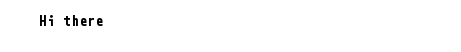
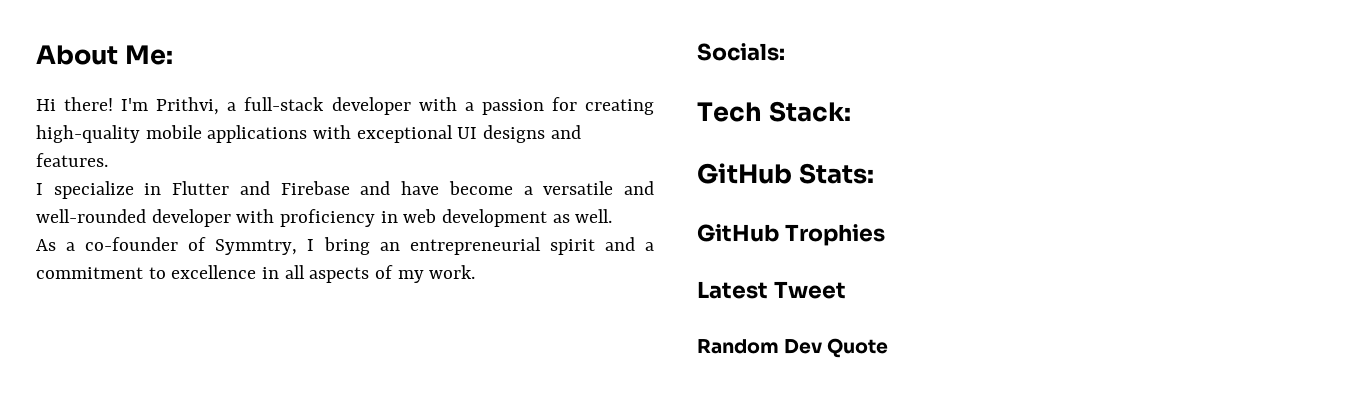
- Hi there
+ About Me:
+ Hi there! I'm Prithvi, a full-stack developer with a passion for creating high-quality mobile applications with exceptional UI designs and features.
+ I specialize in Flutter and Firebase and have become a versatile and well-rounded developer with proficiency in web development as well.
+ As a co-founder of Symmtry, I bring an entrepreneurial spirit and a commitment to excellence in all aspects of my work.
+ Socials:
+ Tech Stack:
+ GitHub Stats:
+ GitHub Trophies
+ Latest Tweet
+ Random Dev Quote

